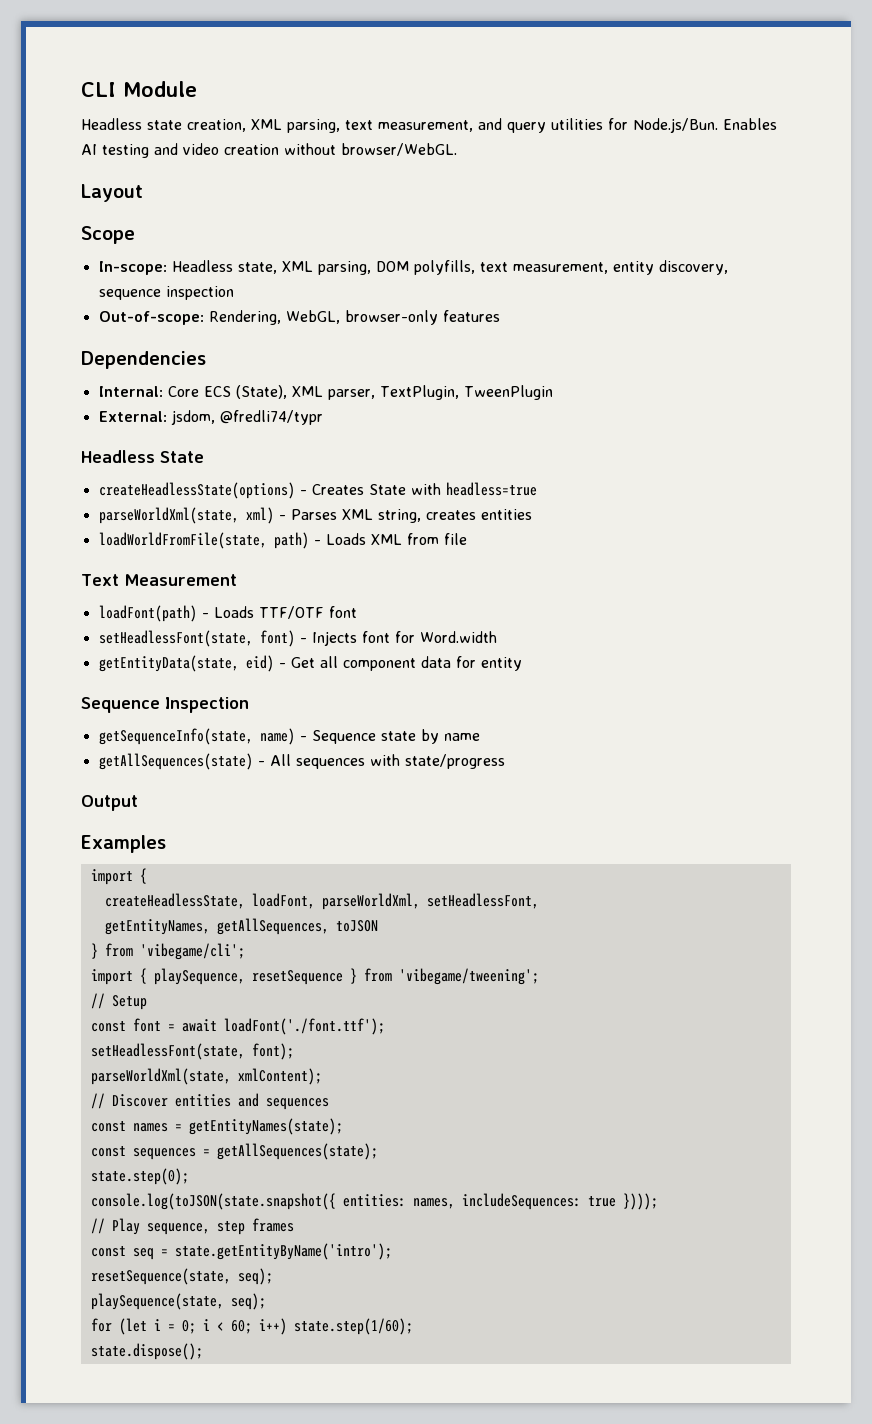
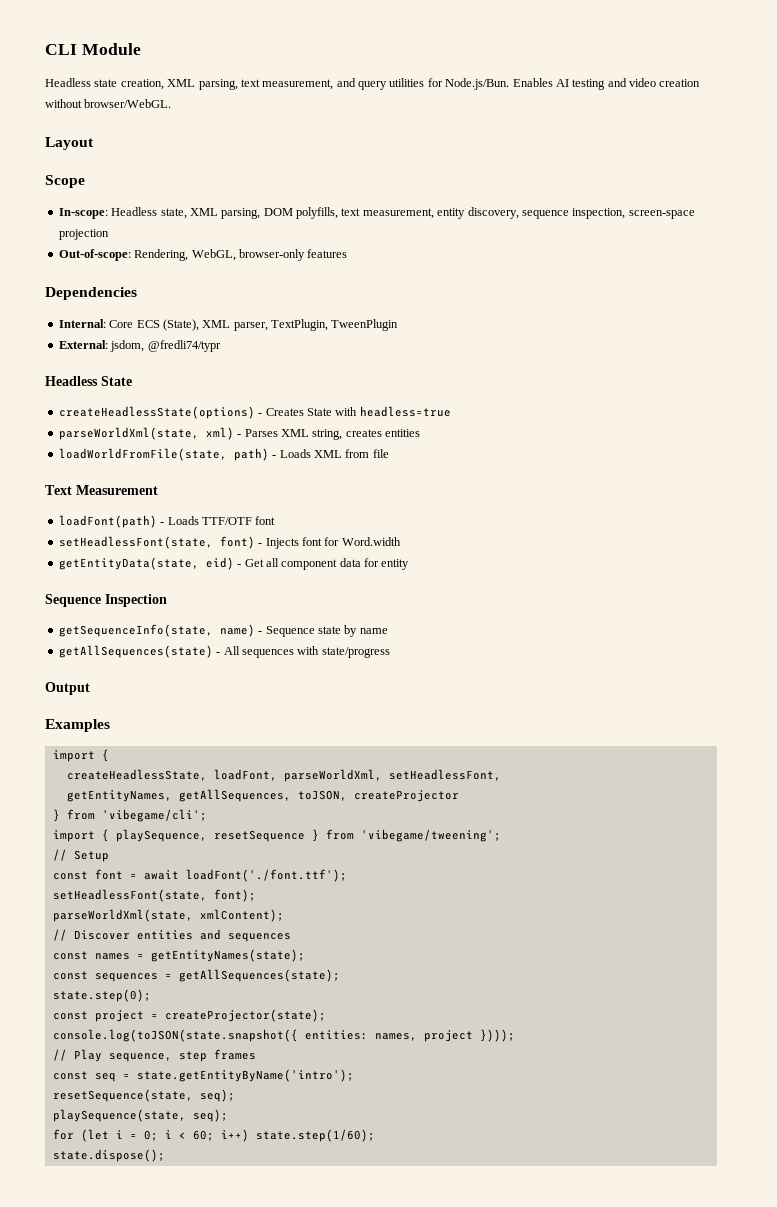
- In-scope: Headless state, XML parsing, DOM polyfills, text measurement, entity discovery, sequence inspection
+ In-scope: Headless state, XML parsing, DOM polyfills, text measurement, entity discovery, sequence inspection, screen-space projection
- getEntityNames, getAllSequences, toJSON
+ getEntityNames, getAllSequences, toJSON, createProjector
+ const project = createProjector(state);
- console.log(toJSON(state.snapshot({ entities: names, includeSequences: true })));
+ console.log(toJSON(state.snapshot({ entities: names, project })));

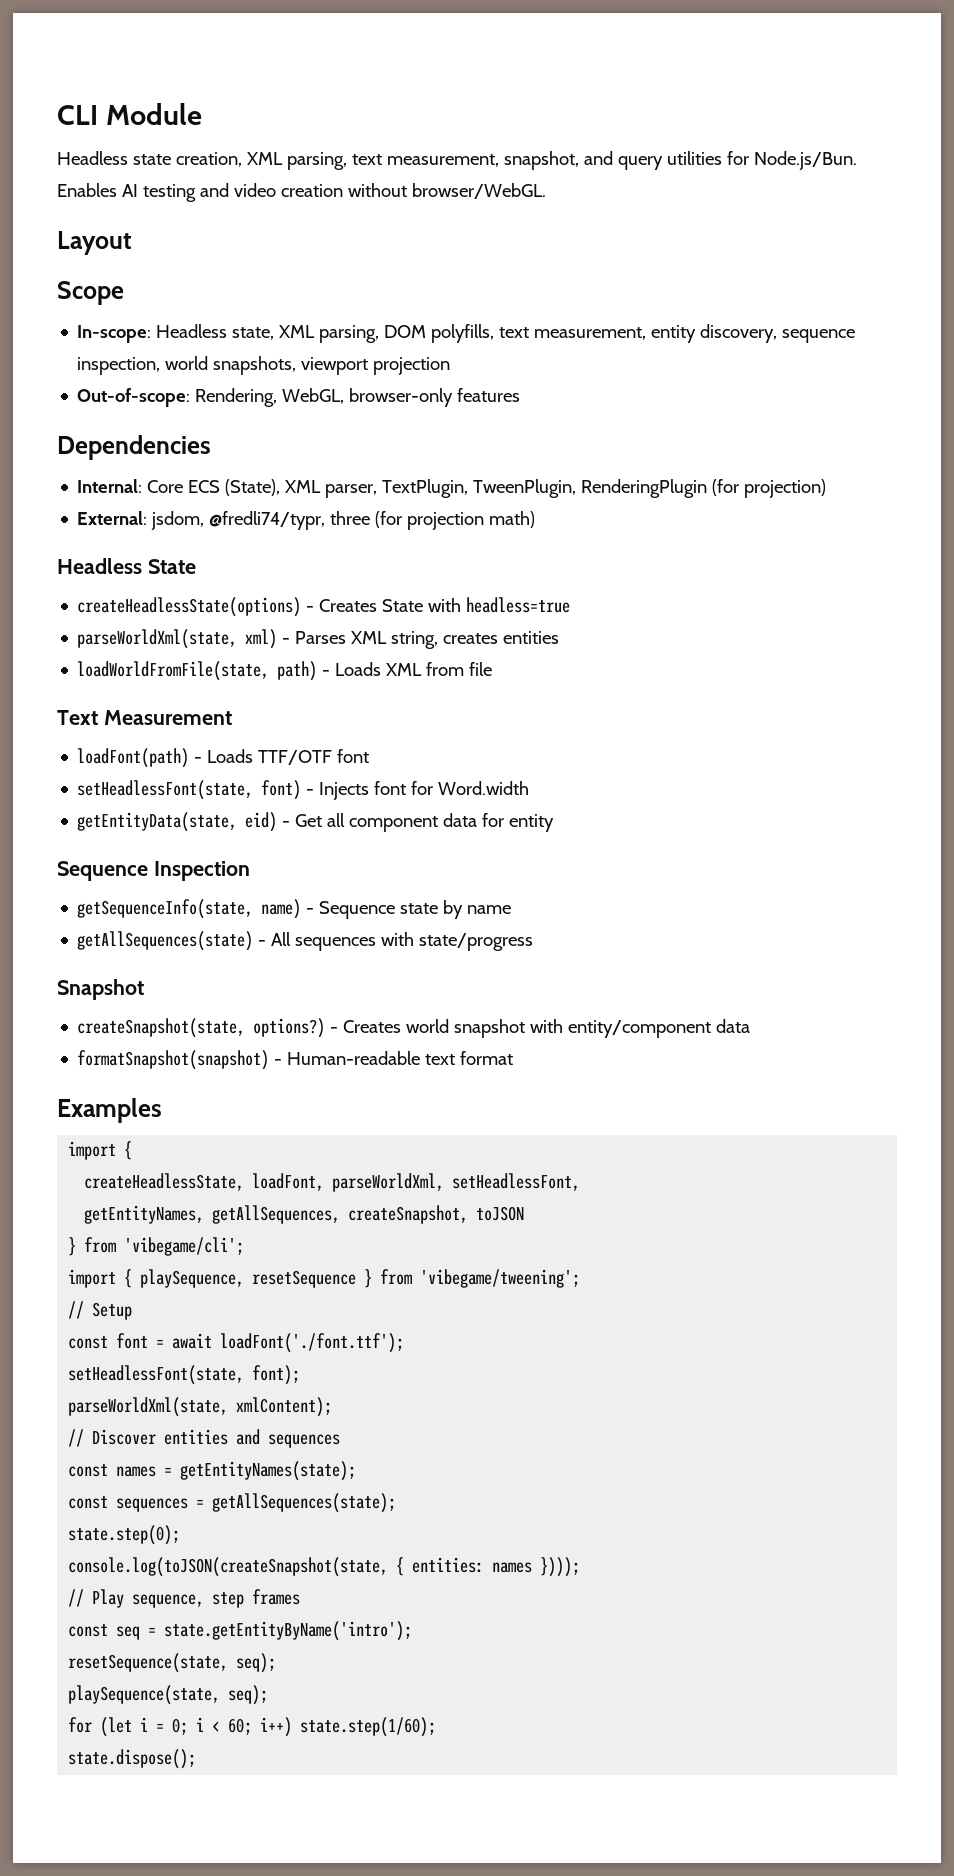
- Headless state creation, XML parsing, text measurement, and query utilities for Node.js/Bun. Enables AI testing and video creation without browser/WebGL.
+ Headless state creation, XML parsing, text measurement, snapshot, and query utilities for Node.js/Bun. Enables AI testing and video creation without browser/WebGL.
- In-scope: Headless state, XML parsing, DOM polyfills, text measurement, entity discovery, sequence inspection, screen-space projection
+ In-scope: Headless state, XML parsing, DOM polyfills, text measurement, entity discovery, sequence inspection, world snapshots, viewport projection
- Internal: Core ECS (State), XML parser, TextPlugin, TweenPlugin
- External: jsdom, @fredli74/typr
+ Internal: Core ECS (State), XML parser, TextPlugin, TweenPlugin, RenderingPlugin (for projection)
+ External: jsdom, @fredli74/typr, three (for projection math)
- Output
+ Snapshot
+ createSnapshot(state, options?) - Creates world snapshot with entity/component data
+ formatSnapshot(snapshot) - Human-readable text format
- getEntityNames, getAllSequences, toJSON, createProjector
+ getEntityNames, getAllSequences, createSnapshot, toJSON
- const project = createProjector(state);
- console.log(toJSON(state.snapshot({ entities: names, project })));
+ console.log(toJSON(createSnapshot(state, { entities: names })));

